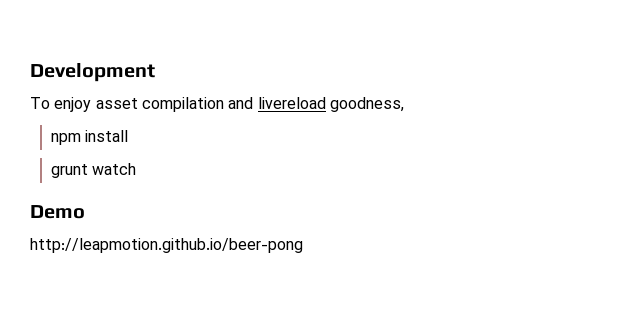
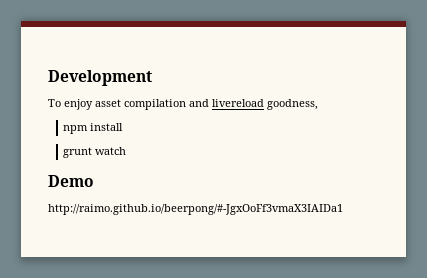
- http://leapmotion.github.io/beer-pong
+ http://raimo.github.io/beerpong/#-JgxOoFf3vmaX3IAIDa1

